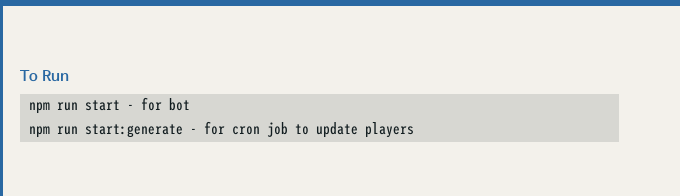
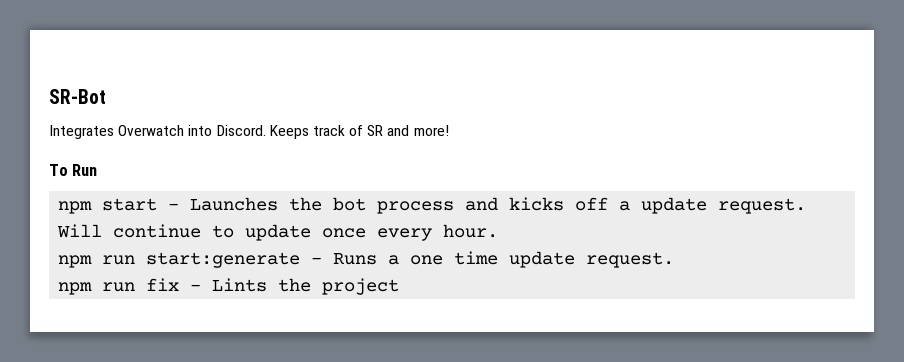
+ SR-Bot
+ Integrates Overwatch into Discord. Keeps track of SR and more!
- npm run start - for bot
- npm run start:generate - for cron job to update players
+ npm start - Launches the bot process and kicks off a update request. Will continue to update once every hour.
+ npm run start:generate - Runs a one time update request.
+ npm run fix - Lints the project

